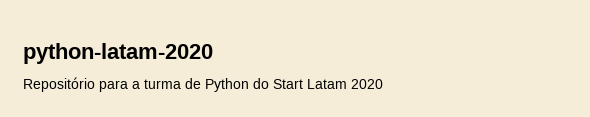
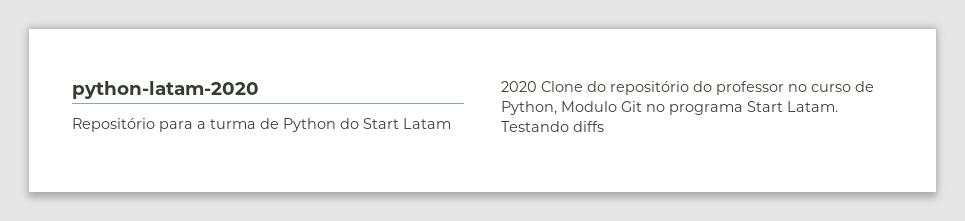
- Repositório para a turma de Python do Start Latam 2020
+ Repositório para a turma de Python do Start Latam 2020 Clone do repositório do professor no curso de Python, Modulo Git no programa Start Latam. Testando diffs

